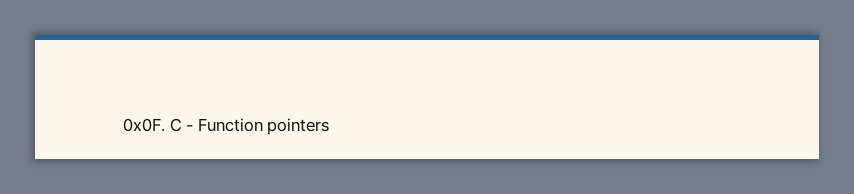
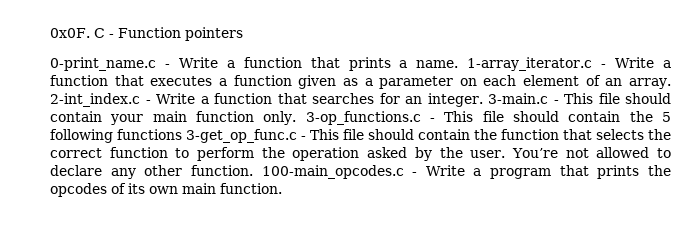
+ 0-print_name.c - Write a function that prints a name. 1-array_iterator.c - Write a function that executes a function given as a parameter on each element of an array. 2-int_index.c - Write a function that searches for an integer. 3-main.c - This file should contain your main function only. 3-op_functions.c - This file should contain the 5 following functions 3-get_op_func.c - This file should contain the function that selects the correct function to perform the operation asked by the user. You’re not allowed to declare any other function. 100-main_opcodes.c - Write a program that prints the opcodes of its own main function.

